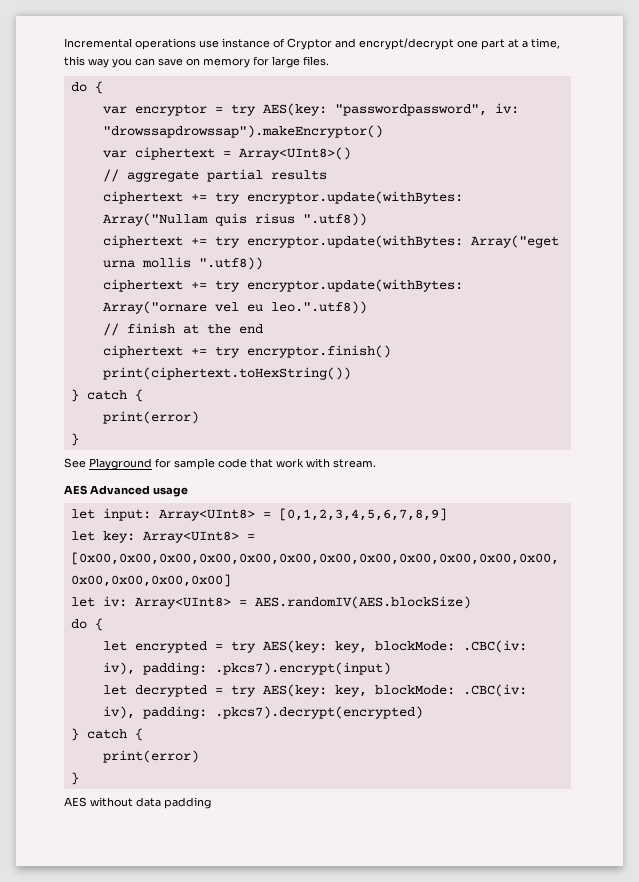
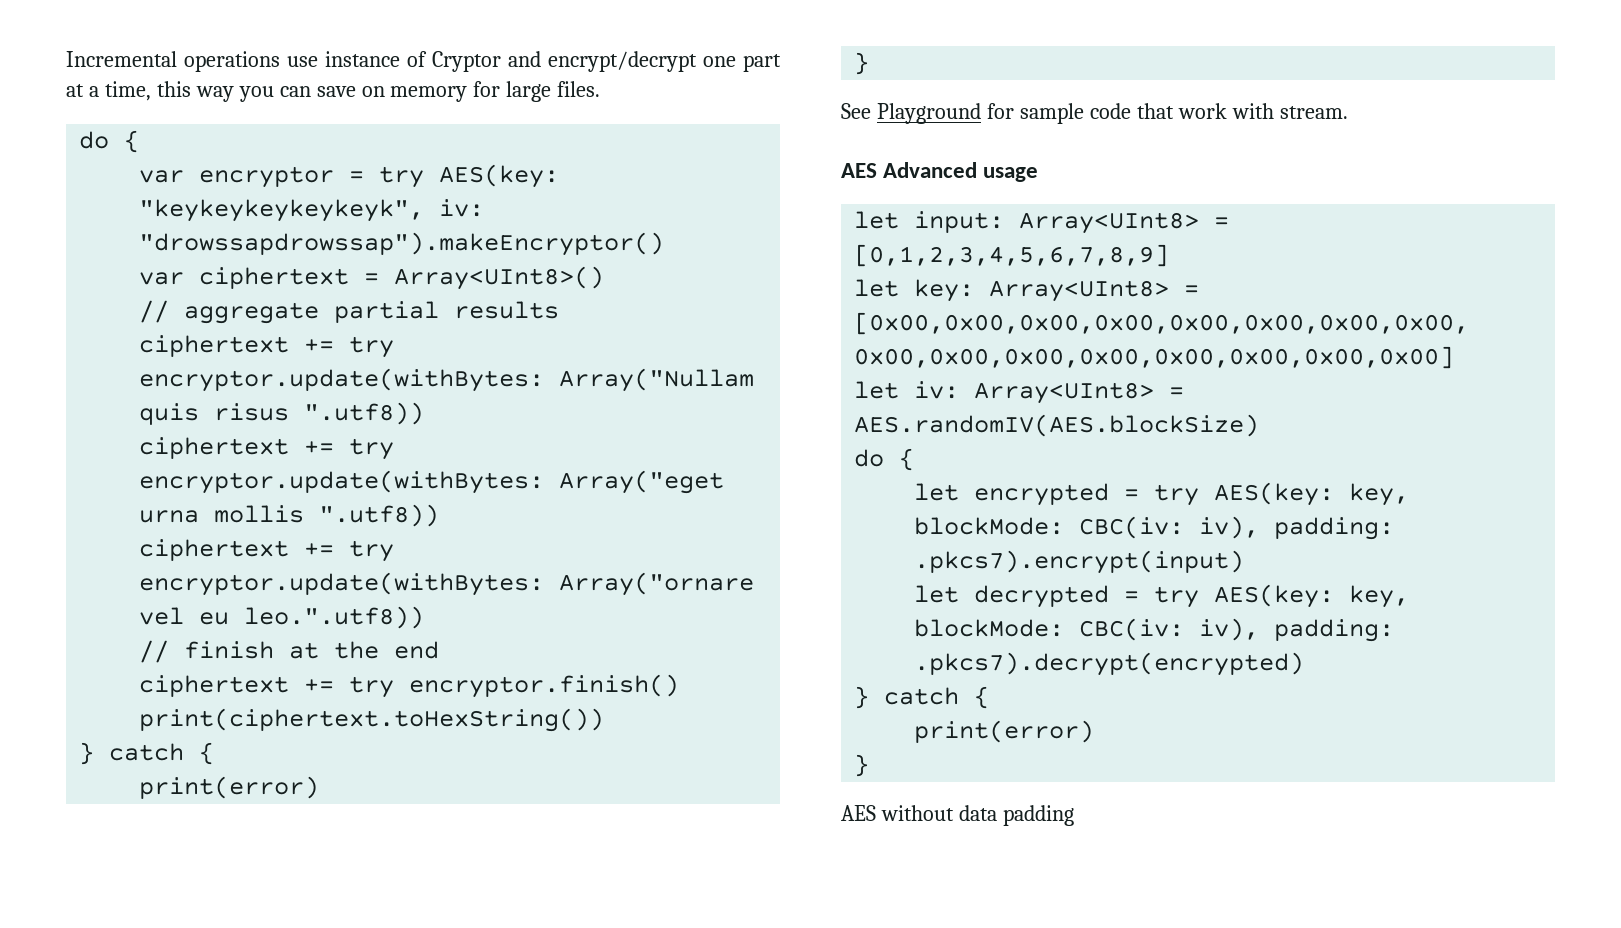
- var encryptor = try AES(key: "passwordpassword", iv: "drowssapdrowssap").makeEncryptor()
+ var encryptor = try AES(key: "keykeykeykeykeyk", iv: "drowssapdrowssap").makeEncryptor()
- let encrypted = try AES(key: key, blockMode: .CBC(iv: iv), padding: .pkcs7).encrypt(input)
+ let encrypted = try AES(key: key, blockMode: CBC(iv: iv), padding: .pkcs7).encrypt(input)
- let decrypted = try AES(key: key, blockMode: .CBC(iv: iv), padding: .pkcs7).decrypt(encrypted)
+ let decrypted = try AES(key: key, blockMode: CBC(iv: iv), padding: .pkcs7).decrypt(encrypted)

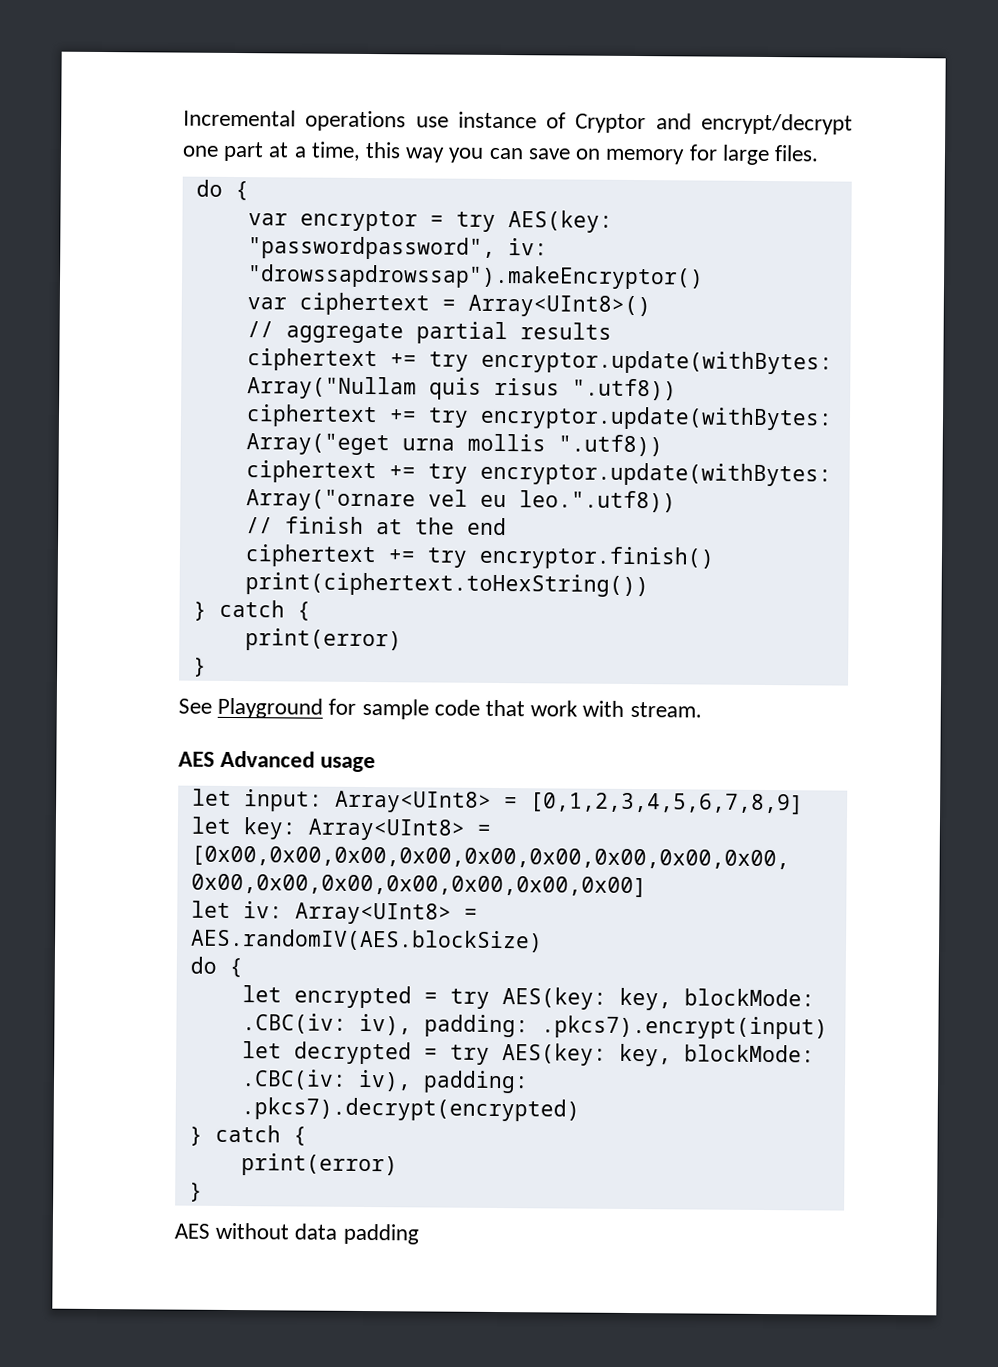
- var encryptor = try AES(key: "keykeykeykeykeyk", iv: "drowssapdrowssap").makeEncryptor()
+ var encryptor = try AES(key: "passwordpassword", iv: "drowssapdrowssap").makeEncryptor()
- let encrypted = try AES(key: key, blockMode: CBC(iv: iv), padding: .pkcs7).encrypt(input)
+ let encrypted = try AES(key: key, blockMode: .CBC(iv: iv), padding: .pkcs7).encrypt(input)
- let decrypted = try AES(key: key, blockMode: CBC(iv: iv), padding: .pkcs7).decrypt(encrypted)
+ let decrypted = try AES(key: key, blockMode: .CBC(iv: iv), padding: .pkcs7).decrypt(encrypted)

